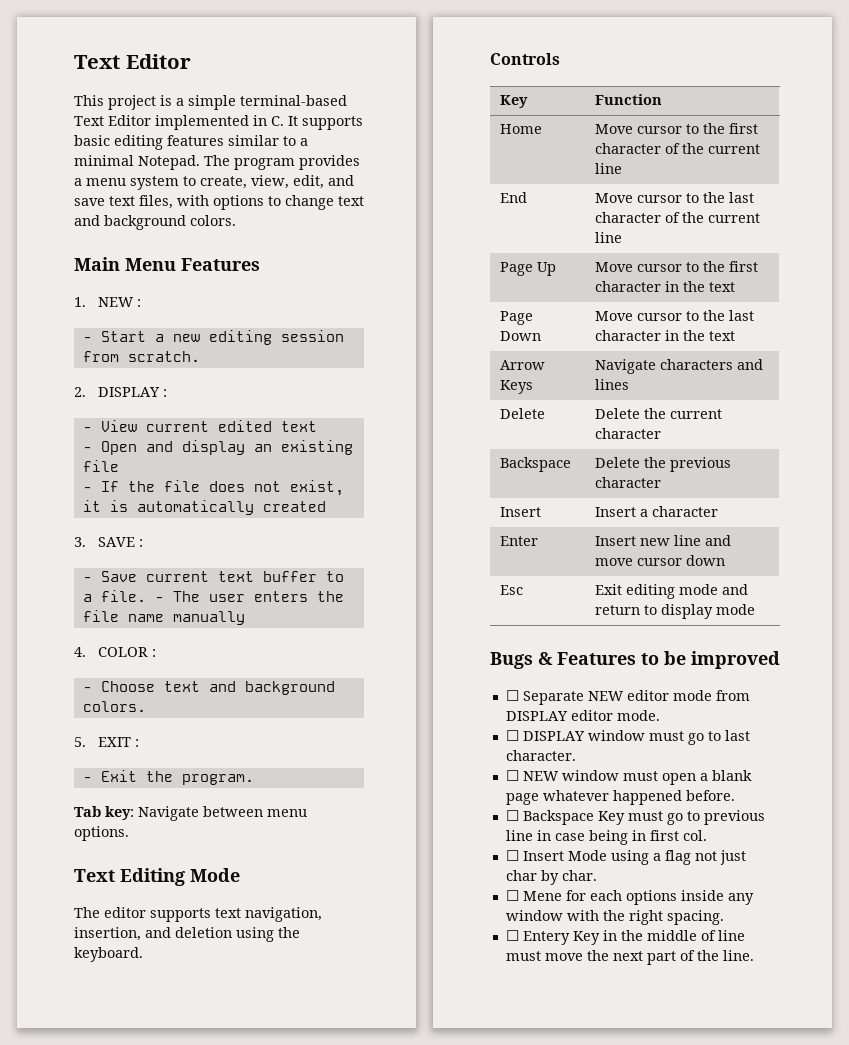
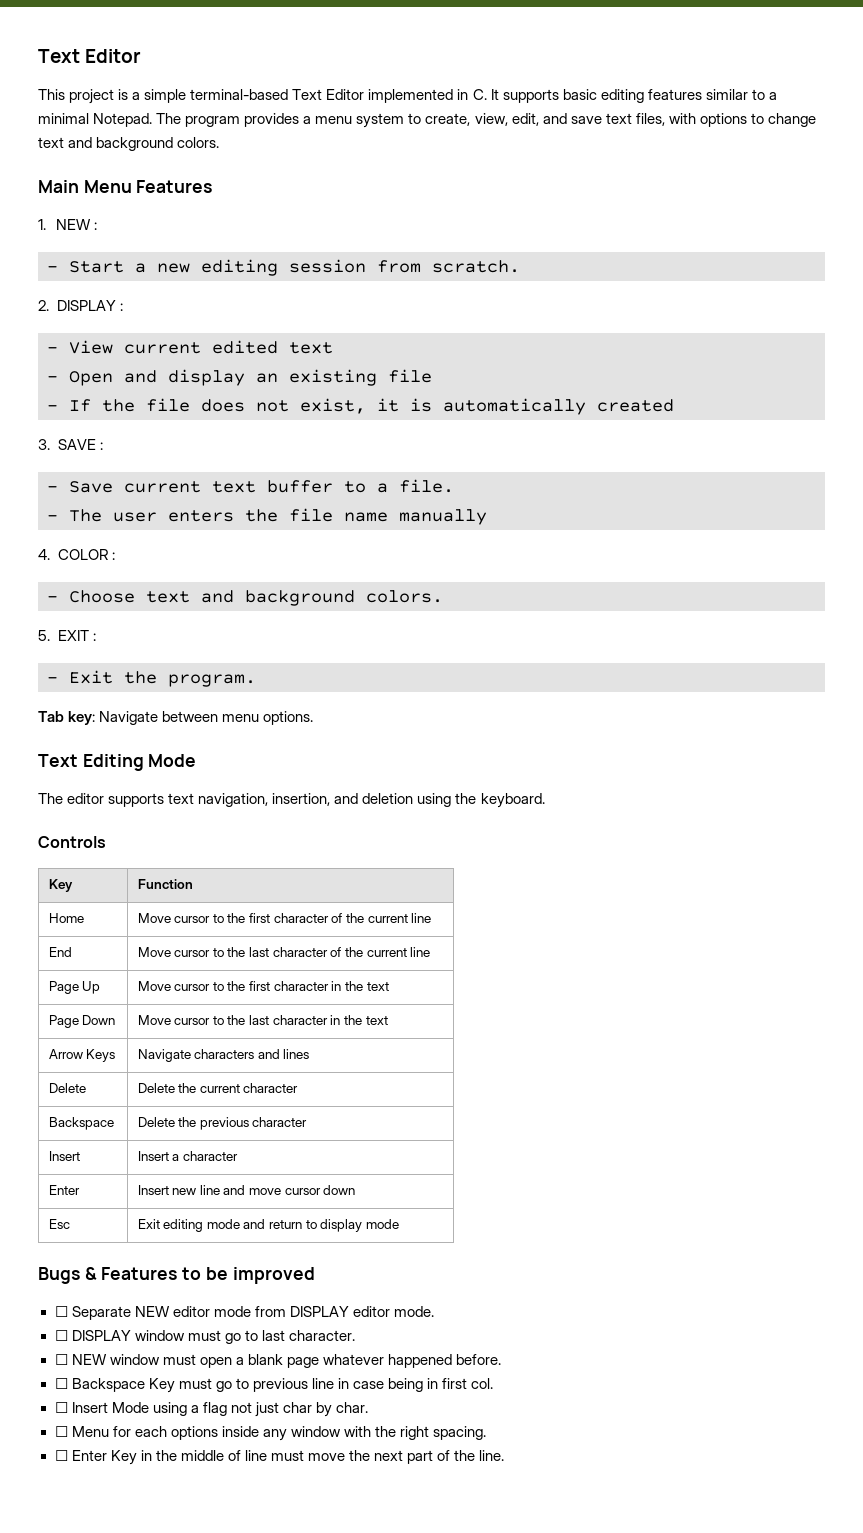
- - Save current text buffer to a file. - The user enters the file name manually
+ - Save current text buffer to a file.
+ - The user enters the file name manually
- ☐ Mene for each options inside any window with the right spacing.
+ ☐ Menu for each options inside any window with the right spacing.
- ☐ Entery Key in the middle of line must move the next part of the line.
+ ☐ Enter Key in the middle of line must move the next part of the line.

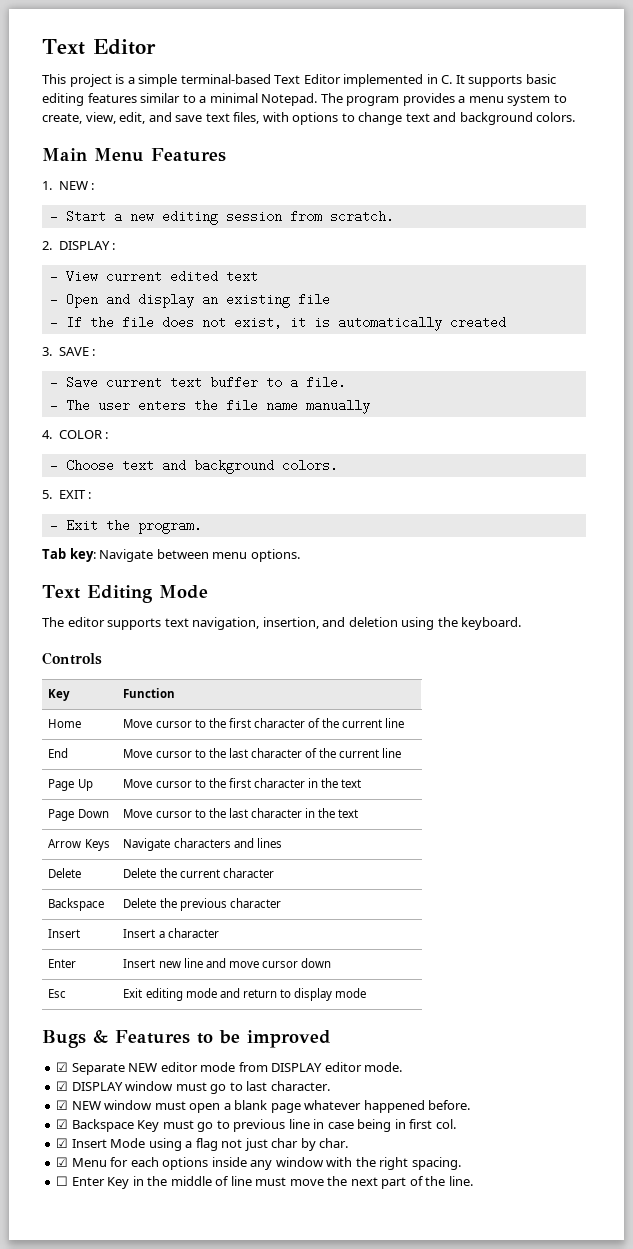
- ☐ Separate NEW editor mode from DISPLAY editor mode.
+ ☑ Separate NEW editor mode from DISPLAY editor mode.
- ☐ DISPLAY window must go to last character.
+ ☑ DISPLAY window must go to last character.
- ☐ NEW window must open a blank page whatever happened before.
+ ☑ NEW window must open a blank page whatever happened before.
- ☐ Backspace Key must go to previous line in case being in first col.
+ ☑ Backspace Key must go to previous line in case being in first col.
- ☐ Insert Mode using a flag not just char by char.
+ ☑ Insert Mode using a flag not just char by char.
- ☐ Menu for each options inside any window with the right spacing.
+ ☑ Menu for each options inside any window with the right spacing.

